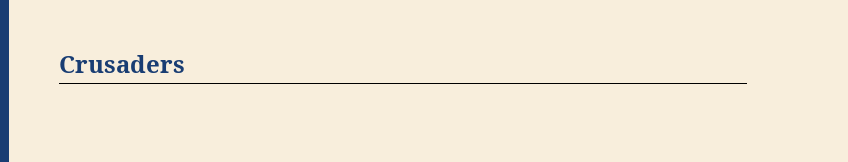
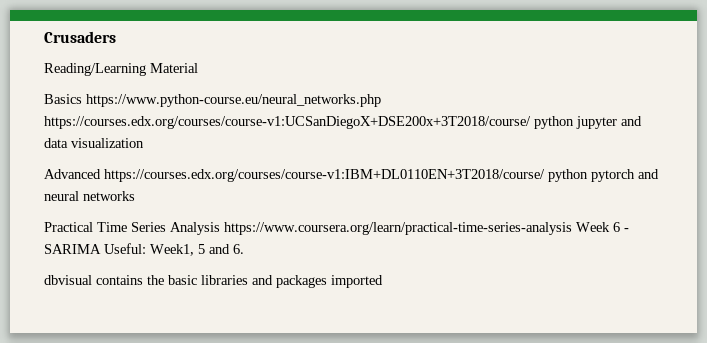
+ Reading/Learning Material
+ Basics https://www.python-course.eu/neural_networks.php https://courses.edx.org/courses/course-v1:UCSanDiegoX+DSE200x+3T2018/course/ python jupyter and data visualization
+ Advanced https://courses.edx.org/courses/course-v1:IBM+DL0110EN+3T2018/course/ python pytorch and neural networks
+ Practical Time Series Analysis https://www.coursera.org/learn/practical-time-series-analysis Week 6 - SARIMA Useful: Week1, 5 and 6.
+ dbvisual contains the basic libraries and packages imported

